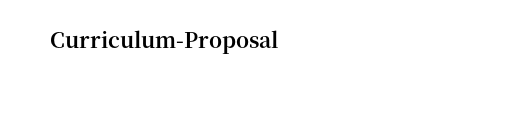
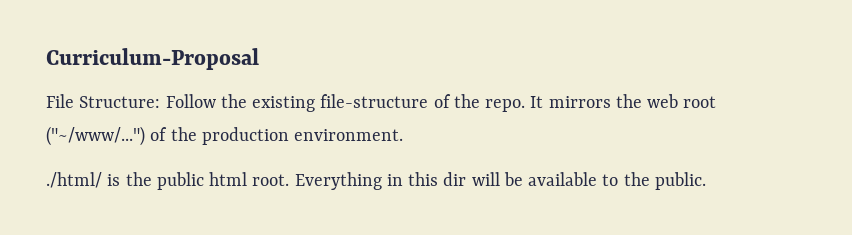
+ File Structure: Follow the existing file-structure of the repo. It mirrors the web root ("~/www/...") of the production environment.
+ ./html/ is the public html root. Everything in this dir will be available to the public.

